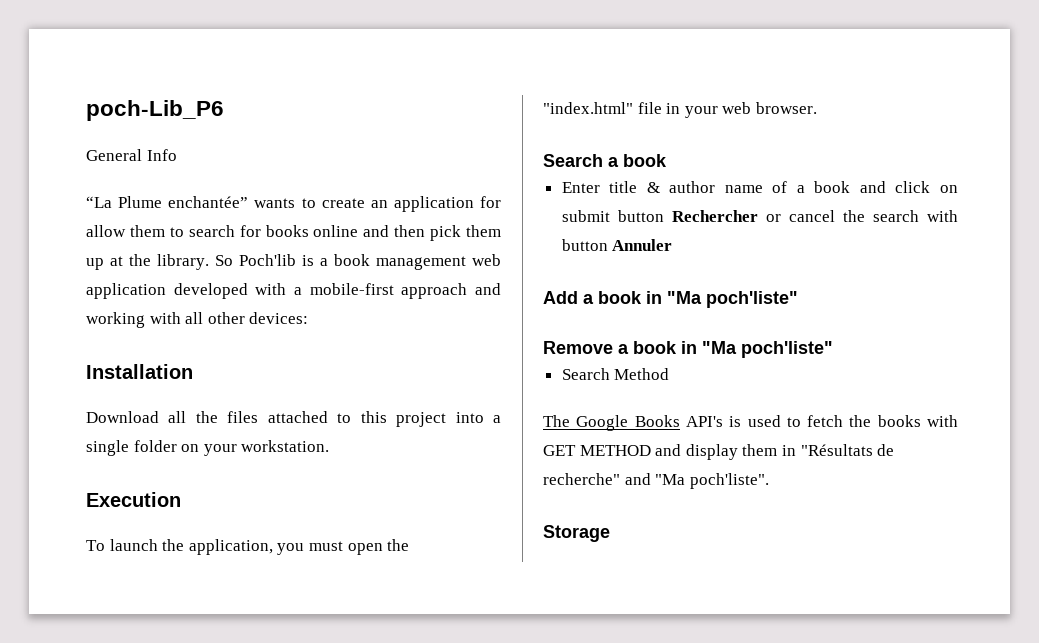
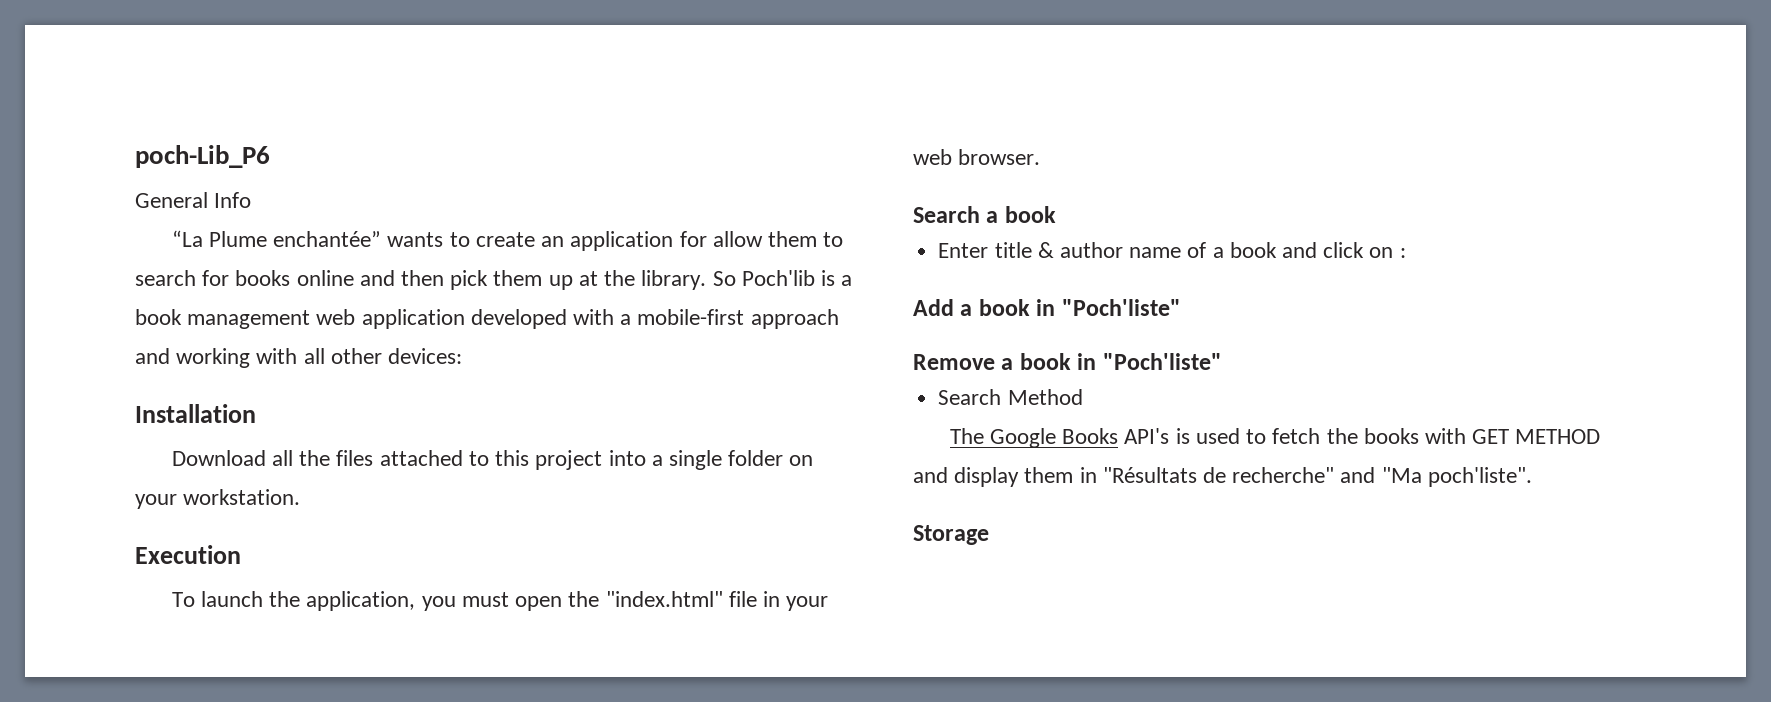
- Enter title & author name of a book and click on submit button Rechercher or cancel the search with button Annuler
+ Enter title & author name of a book and click on :
- Add a book in "Ma poch'liste"
+ Add a book in "Poch'liste"
- Remove a book in "Ma poch'liste"
+ Remove a book in "Poch'liste"

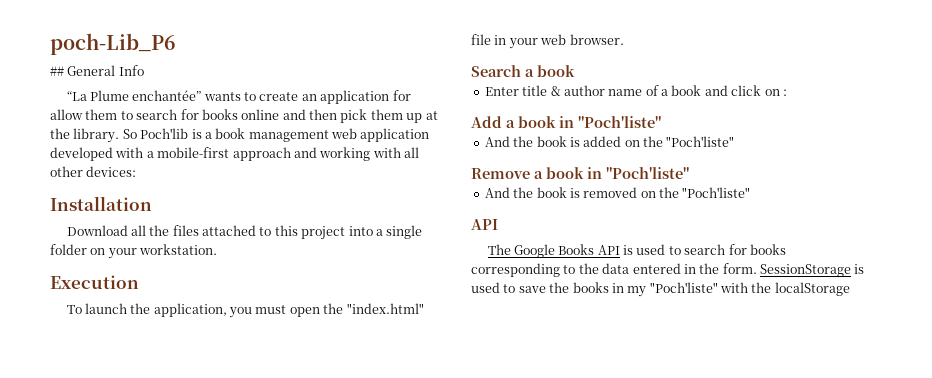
- General Info
+ ## General Info
+ And the book is added on the "Poch'liste"
- Search Method
+ And the book is removed on the "Poch'liste"
+ API
- The Google Books API's is used to fetch the books with GET METHOD and display them in "Résultats de recherche" and "Ma poch'liste".
- Storage
+ The Google Books API is used to search for books corresponding to the data entered in the form. SessionStorage is used to save the books in my "Poch'liste" with the localStorage

